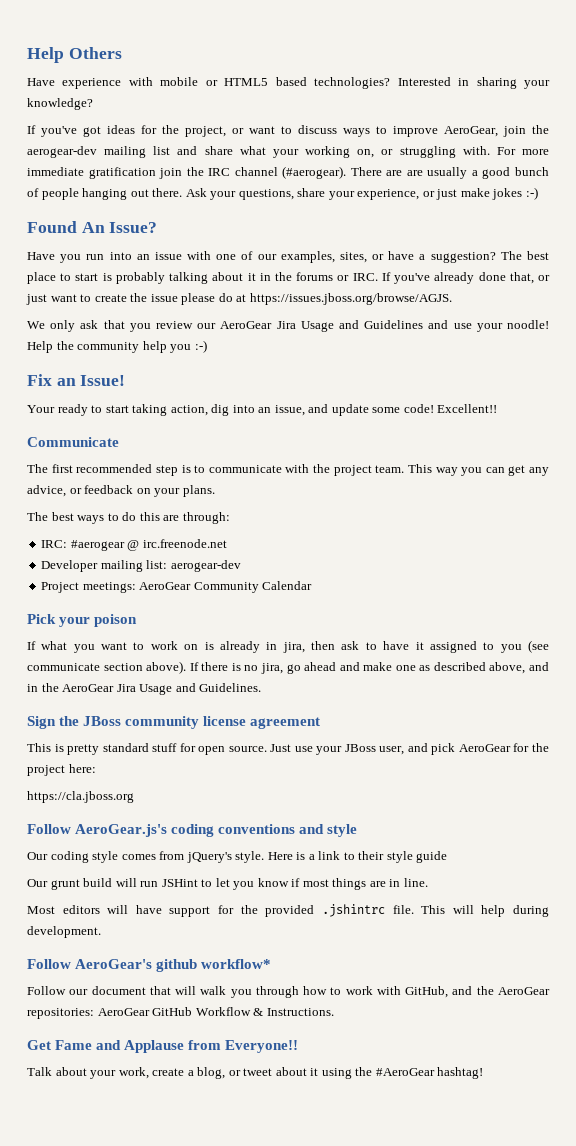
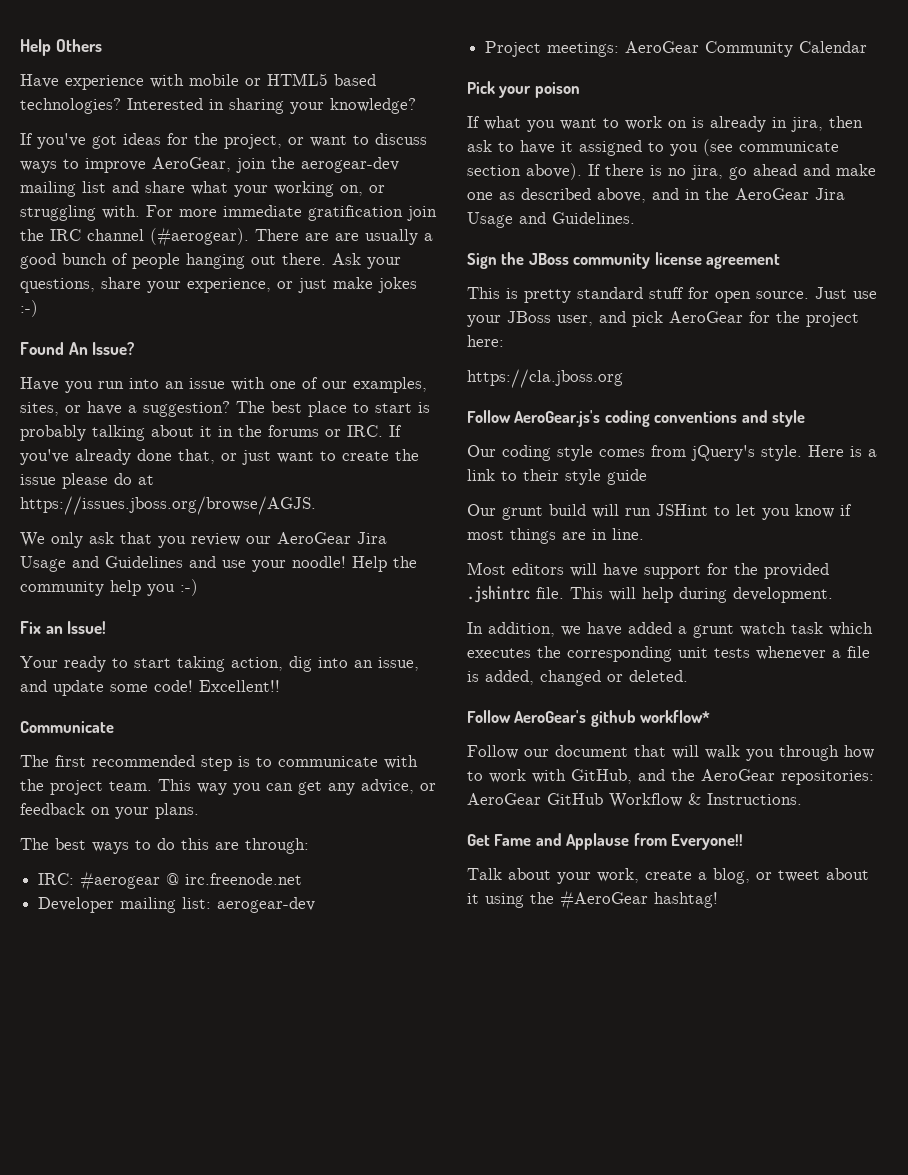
+ In addition, we have added a grunt watch task which executes the corresponding unit tests whenever a file is added, changed or deleted.

